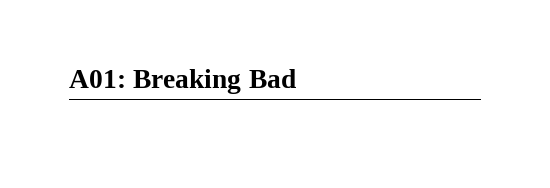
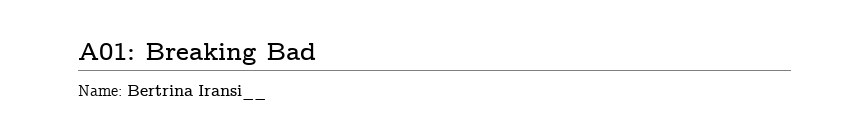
+ Name: Bertrina Iransi__

